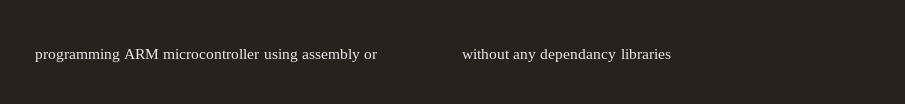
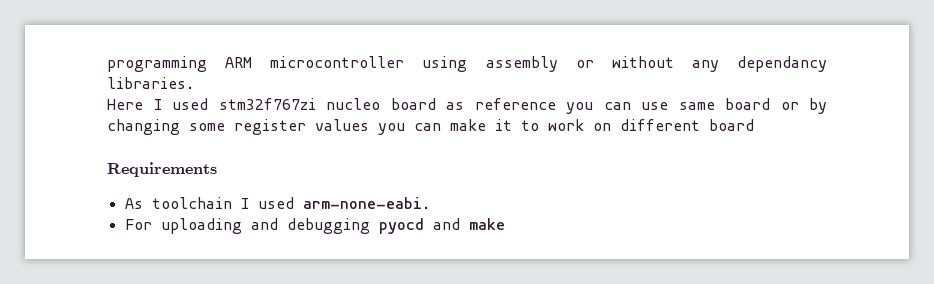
- programming ARM microcontroller using assembly or without any dependancy libraries
+ programming ARM microcontroller using assembly or without any dependancy libraries.
+ Here I used stm32f767zi nucleo board as reference you can use same board or by changing some register values you can make it to work on different board
+ Requirements
+ As toolchain I used arm-none-eabi.
+ For uploading and debugging pyocd and make

